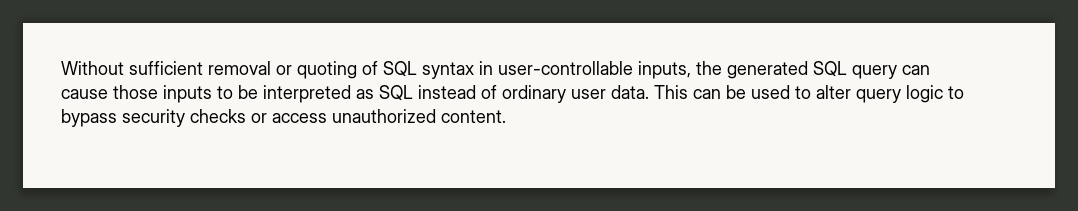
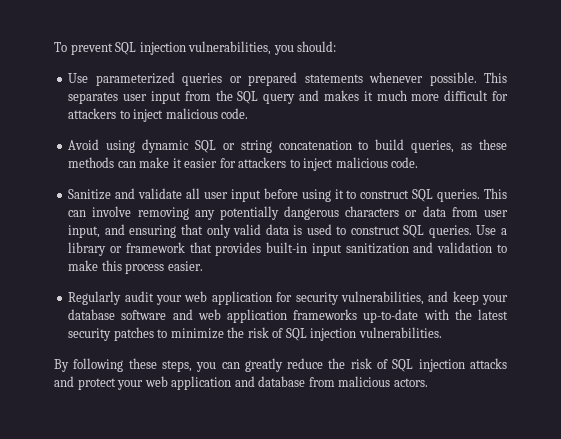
- Without sufficient removal or quoting of SQL syntax in user-controllable inputs, the generated SQL query can cause those inputs to be interpreted as SQL instead of ordinary user data. This can be used to alter query logic to bypass security checks or access unauthorized content.
+ To prevent SQL injection vulnerabilities, you should:
+ Use parameterized queries or prepared statements whenever possible. This separates user input from the SQL query and makes it much more difficult for attackers to inject malicious code.
+ Avoid using dynamic SQL or string concatenation to build queries, as these methods can make it easier for attackers to inject malicious code.
+ Sanitize and validate all user input before using it to construct SQL queries. This can involve removing any potentially dangerous characters or data from user input, and ensuring that only valid data is used to construct SQL queries. Use a library or framework that provides built-in input sanitization and validation to make this process easier.
+ Regularly audit your web application for security vulnerabilities, and keep your database software and web application frameworks up-to-date with the latest security patches to minimize the risk of SQL injection vulnerabilities.
+ By following these steps, you can greatly reduce the risk of SQL injection attacks and protect your web application and database from malicious actors.

